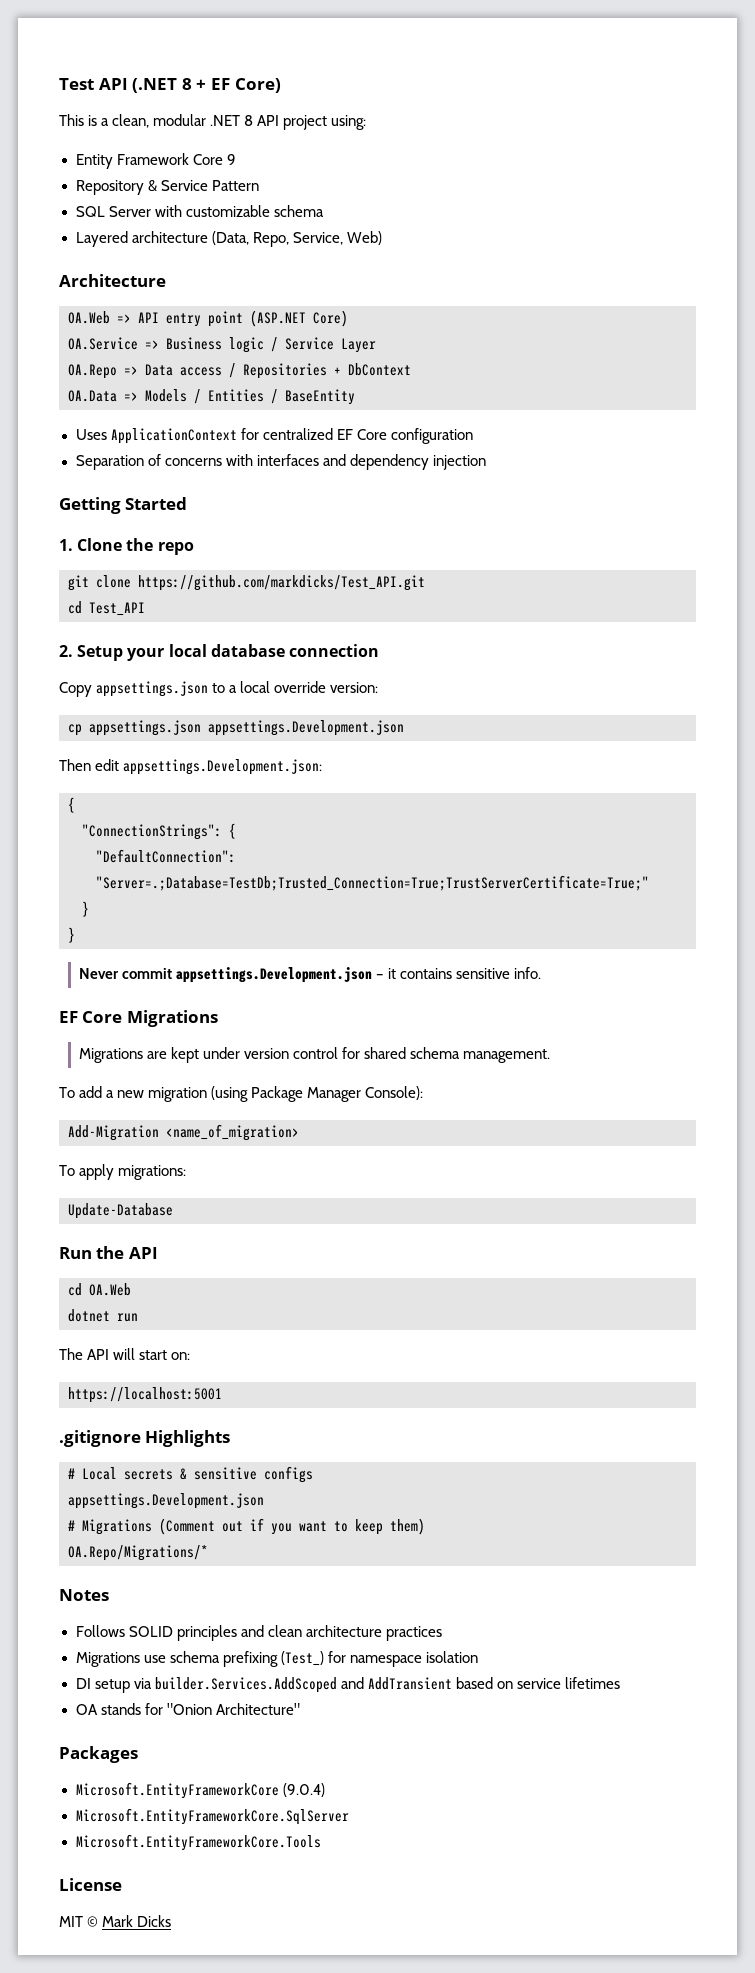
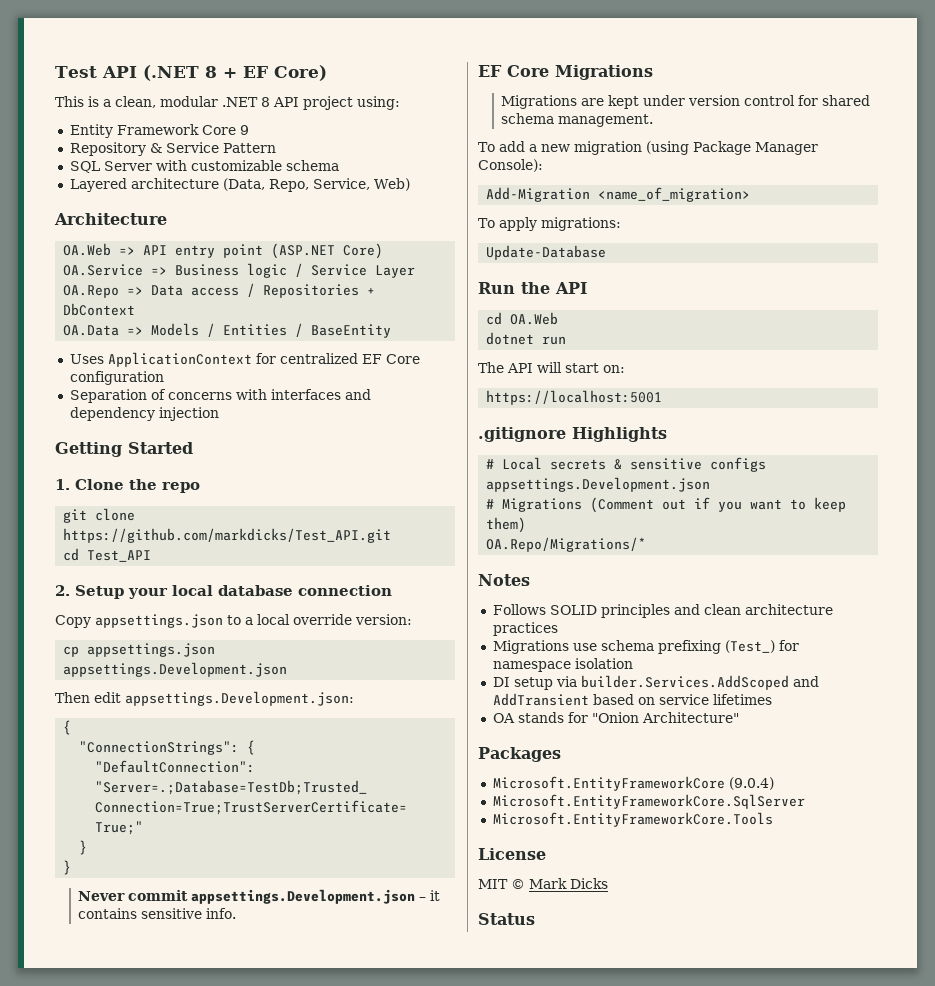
+ Status

